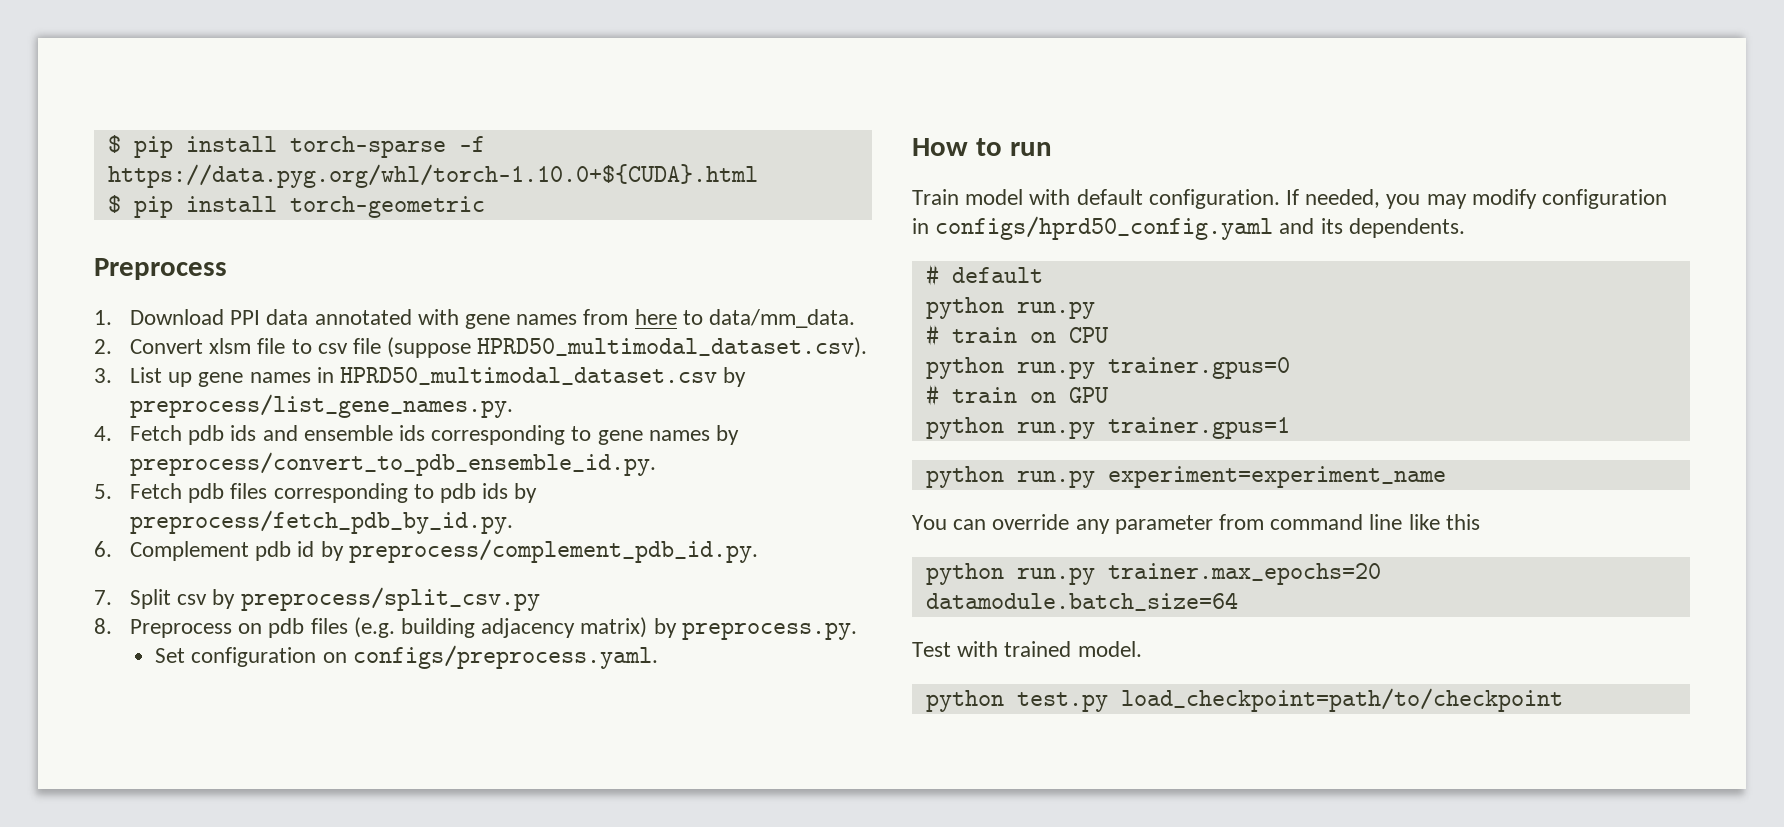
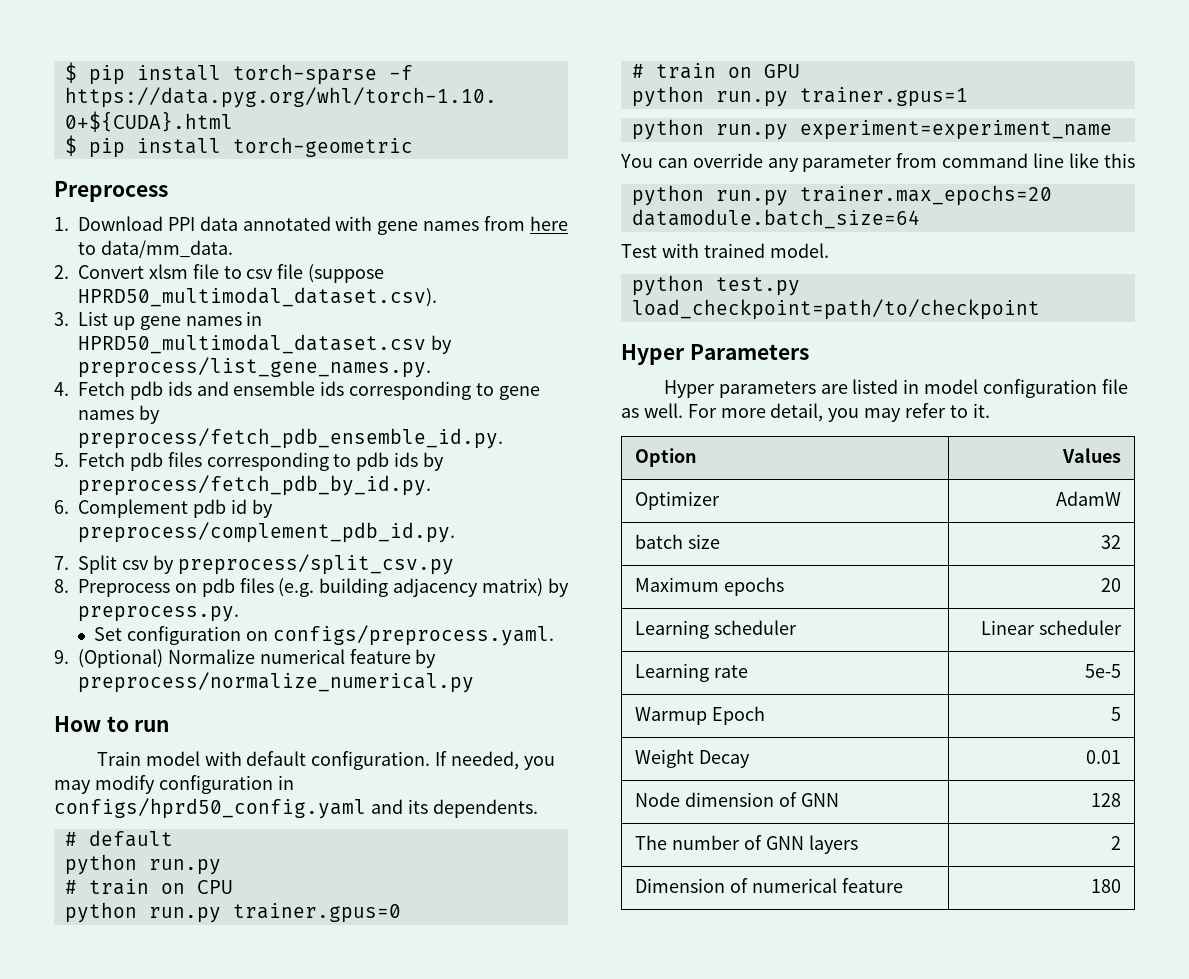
- 4. Fetch pdb ids and ensemble ids corresponding to gene names by preprocess/convert_to_pdb_ensemble_id.py.
+ 4. Fetch pdb ids and ensemble ids corresponding to gene names by preprocess/fetch_pdb_ensemble_id.py.
+ 9. (Optional) Normalize numerical feature by preprocess/normalize_numerical.py
+ Hyper Parameters
+ Hyper parameters are listed in model configuration file as well. For more detail, you may refer to it.
+ Option | Values
+ Optimizer | AdamW
+ batch size | 32
+ Maximum epochs | 20
+ Learning scheduler | Linear scheduler
+ Learning rate | 5e-5
+ Warmup Epoch | 5
+ Weight Decay | 0.01
+ Node dimension of GNN | 128
+ The number of GNN layers | 2
+ Dimension of numerical feature | 180

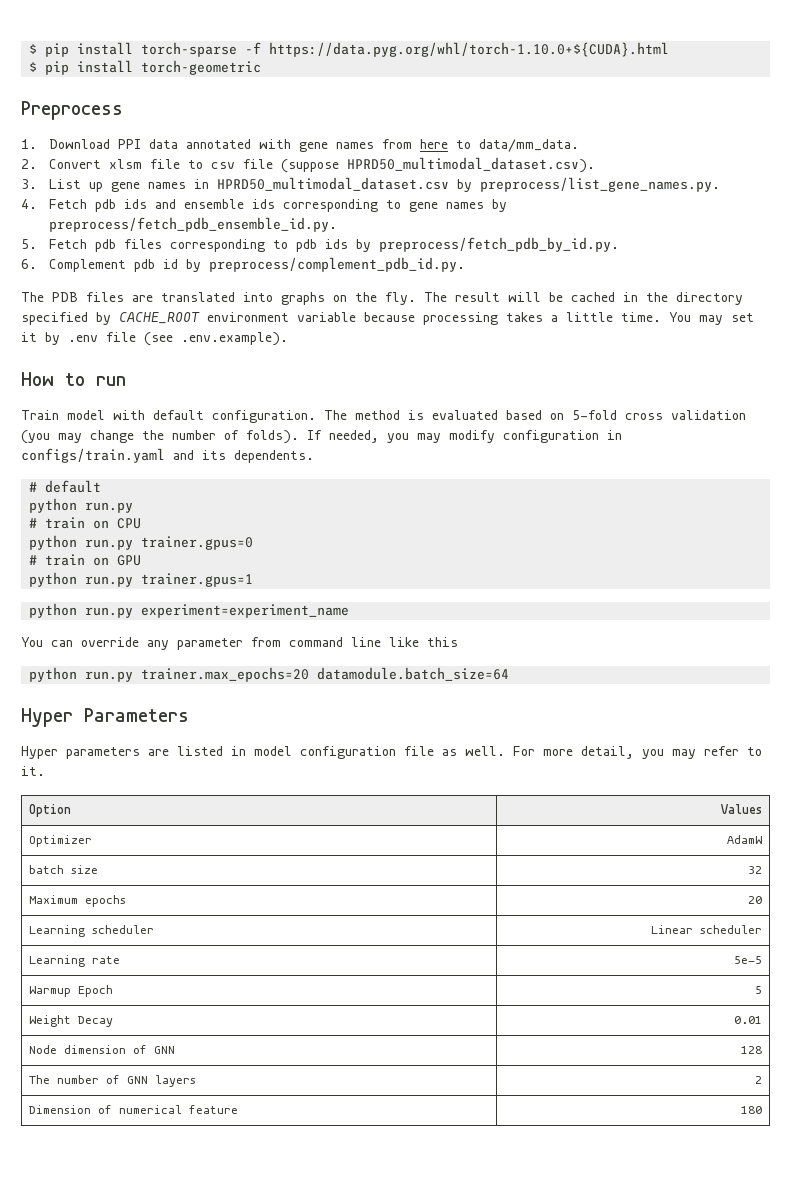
- 7. Split csv by preprocess/split_csv.py
- 8. Preprocess on pdb files (e.g. building adjacency matrix) by preprocess.py.
- Set configuration on configs/preprocess.yaml.
- 9. (Optional) Normalize numerical feature by preprocess/normalize_numerical.py
+ The PDB files are translated into graphs on the fly. The result will be cached in the directory specified by CACHE_ROOT environment variable because processing takes a little time. You may set it by .env file (see .env.example).
+ The method is evaluated based on 5-fold cross validation (you may change the number of folds).
- If needed, you may modify configuration in configs/hprd50_config.yaml and its dependents.
+ If needed, you may modify configuration in configs/train.yaml and its dependents.
- Test with trained model.
- python test.py load_checkpoint=path/to/checkpoint

